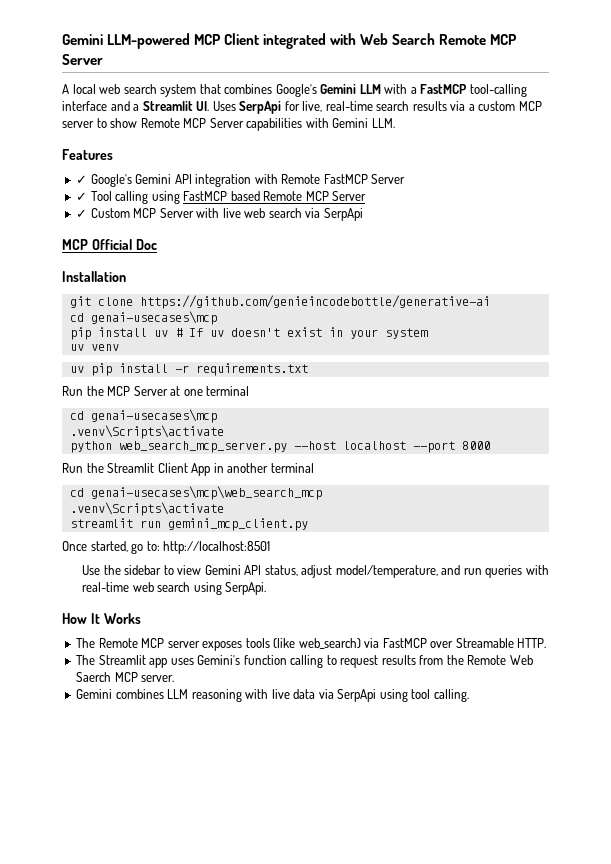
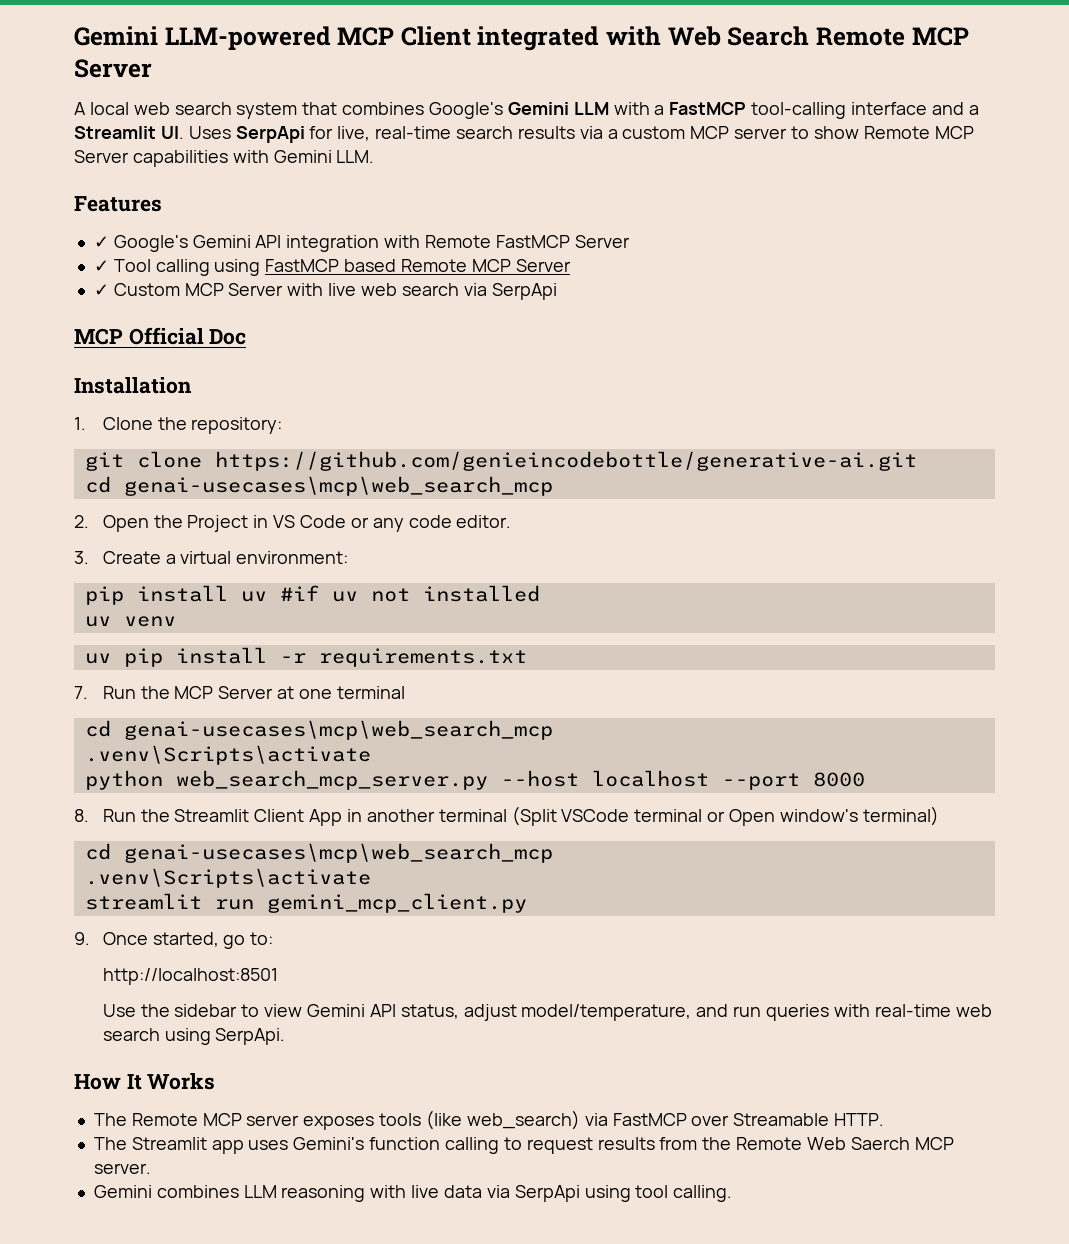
+ 1. Clone the repository:
- git clone https://github.com/genieincodebottle/generative-ai
- cd genai-usecases\mcp
- pip install uv # If uv doesn't exist in your system
+ git clone https://github.com/genieincodebottle/generative-ai.git
+ cd genai-usecases\mcp\web_search_mcp
+ 2. Open the Project in VS Code or any code editor.
+ 3. Create a virtual environment:
+ pip install uv #if uv not installed
- Run the MCP Server at one terminal
- cd genai-usecases\mcp
+ 7. Run the MCP Server at one terminal
+ cd genai-usecases\mcp\web_search_mcp
- Run the Streamlit Client App in another terminal
+ 8. Run the Streamlit Client App in another terminal (Split VSCode terminal or Open window's terminal)
- Once started, go to: http://localhost:8501
+ 9. Once started, go to:
+ http://localhost:8501

